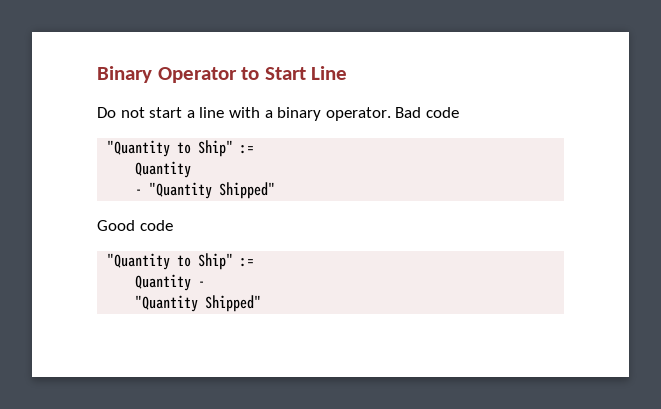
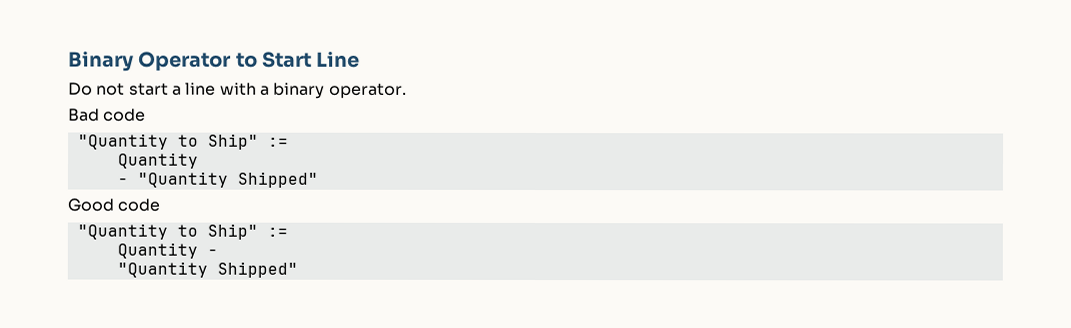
- Do not start a line with a binary operator. Bad code
+ Do not start a line with a binary operator.
+ Bad code

